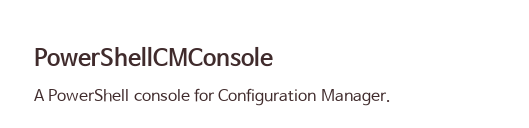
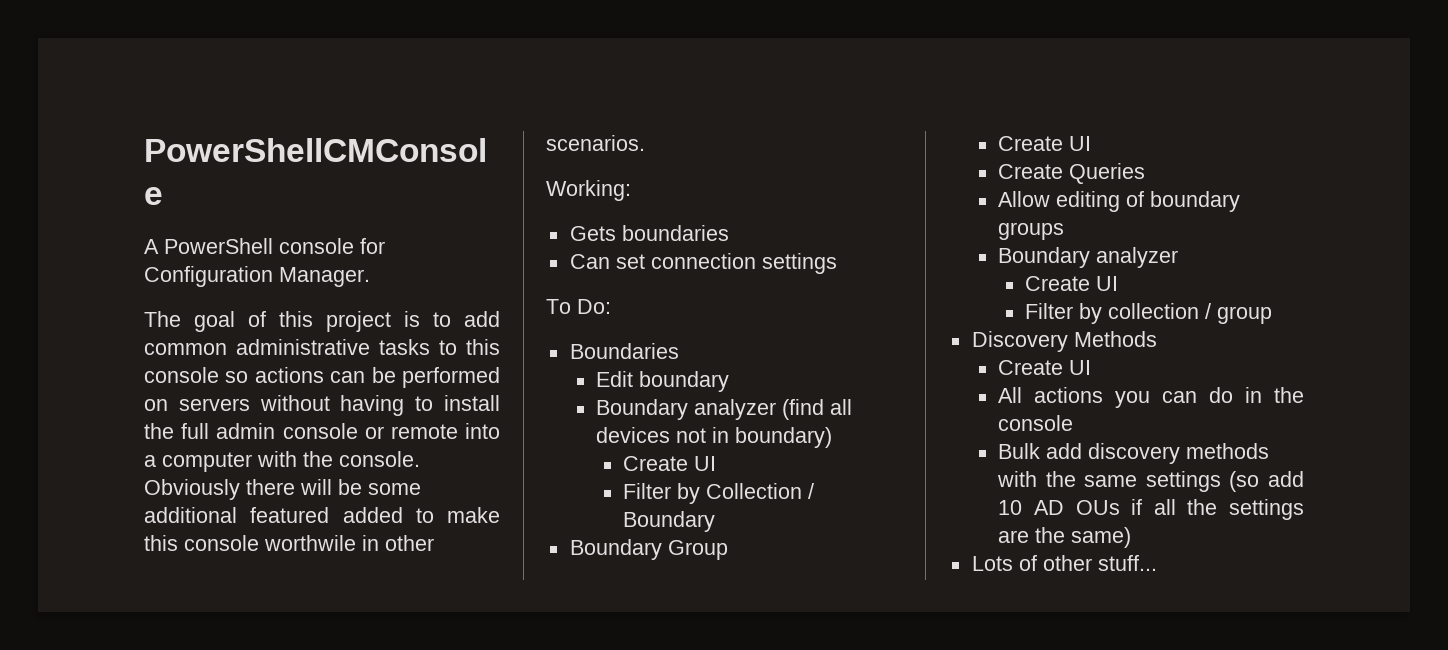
+ The goal of this project is to add common administrative tasks to this console so actions can be performed on servers without having to install the full admin console or remote into a computer with the console. Obviously there will be some additional featured added to make this console worthwile in other scenarios.
+ Working:
+ Gets boundaries
+ Can set connection settings
+ To Do:
+ Boundaries
+ Edit boundary
+ Boundary analyzer (find all devices not in boundary)
+ Create UI
+ Filter by Collection / Boundary
+ Boundary Group
+ Create UI
+ Create Queries
+ Allow editing of boundary groups
+ Boundary analyzer
+ Create UI
+ Filter by collection / group
+ Discovery Methods
+ Create UI
+ All actions you can do in the console
+ Bulk add discovery methods with the same settings (so add 10 AD OUs if all the settings are the same)
+ Lots of other stuff...

